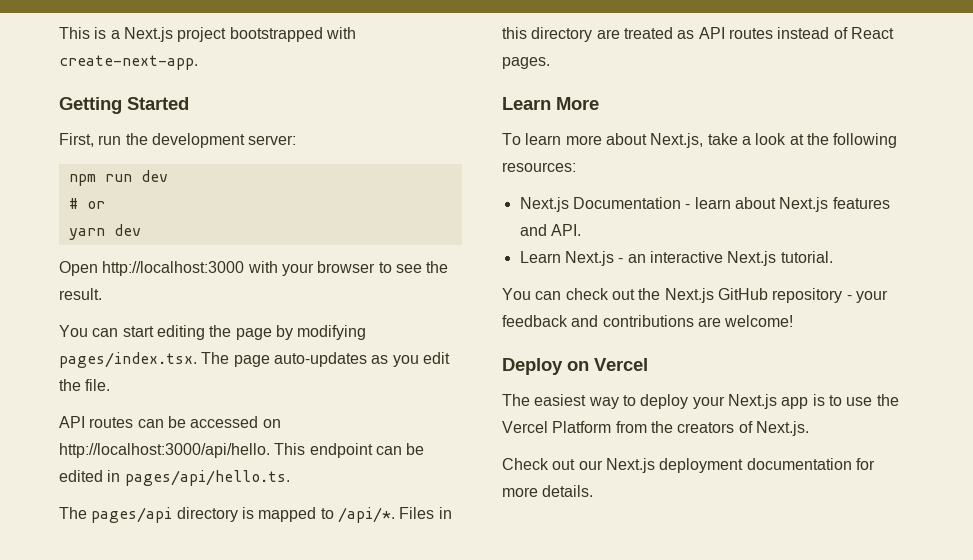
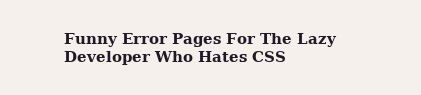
- This is a Next.js project bootstrapped with create-next-app.
- Getting Started
- First, run the development server:
- npm run dev
- # or
- yarn dev
- Open http://localhost:3000 with your browser to see the result.
- You can start editing the page by modifying pages/index.tsx. The page auto-updates as you edit the file.
- API routes can be accessed on http://localhost:3000/api/hello. This endpoint can be edited in pages/api/hello.ts.
- The pages/api directory is mapped to /api/*. Files in this directory are treated as API routes instead of React pages.
- Learn More
- To learn more about Next.js, take a look at the following resources:
- Next.js Documentation - learn about Next.js features and API.
- Learn Next.js - an interactive Next.js tutorial.
- You can check out the Next.js GitHub repository - your feedback and contributions are welcome!
- Deploy on Vercel
- The easiest way to deploy your Next.js app is to use the Vercel Platform from the creators of Next.js.
- Check out our Next.js deployment documentation for more details.
+ Funny Error Pages For The Lazy Developer Who Hates CSS

